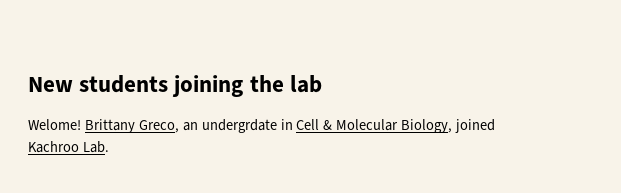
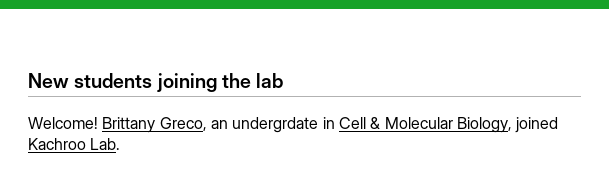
- Welome!
+ Welcome!

